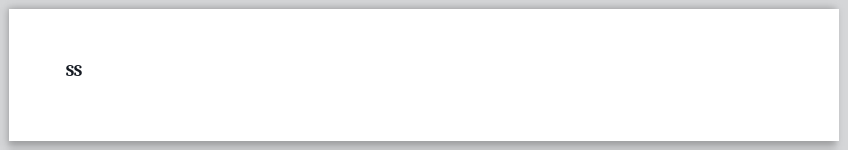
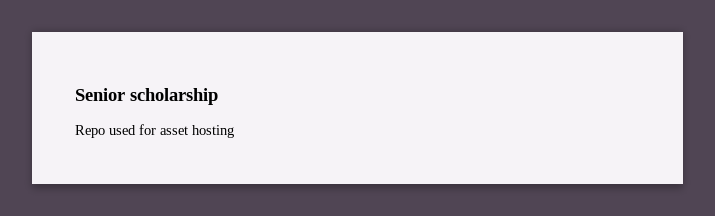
- SS
+ Senior scholarship
+ Repo used for asset hosting

